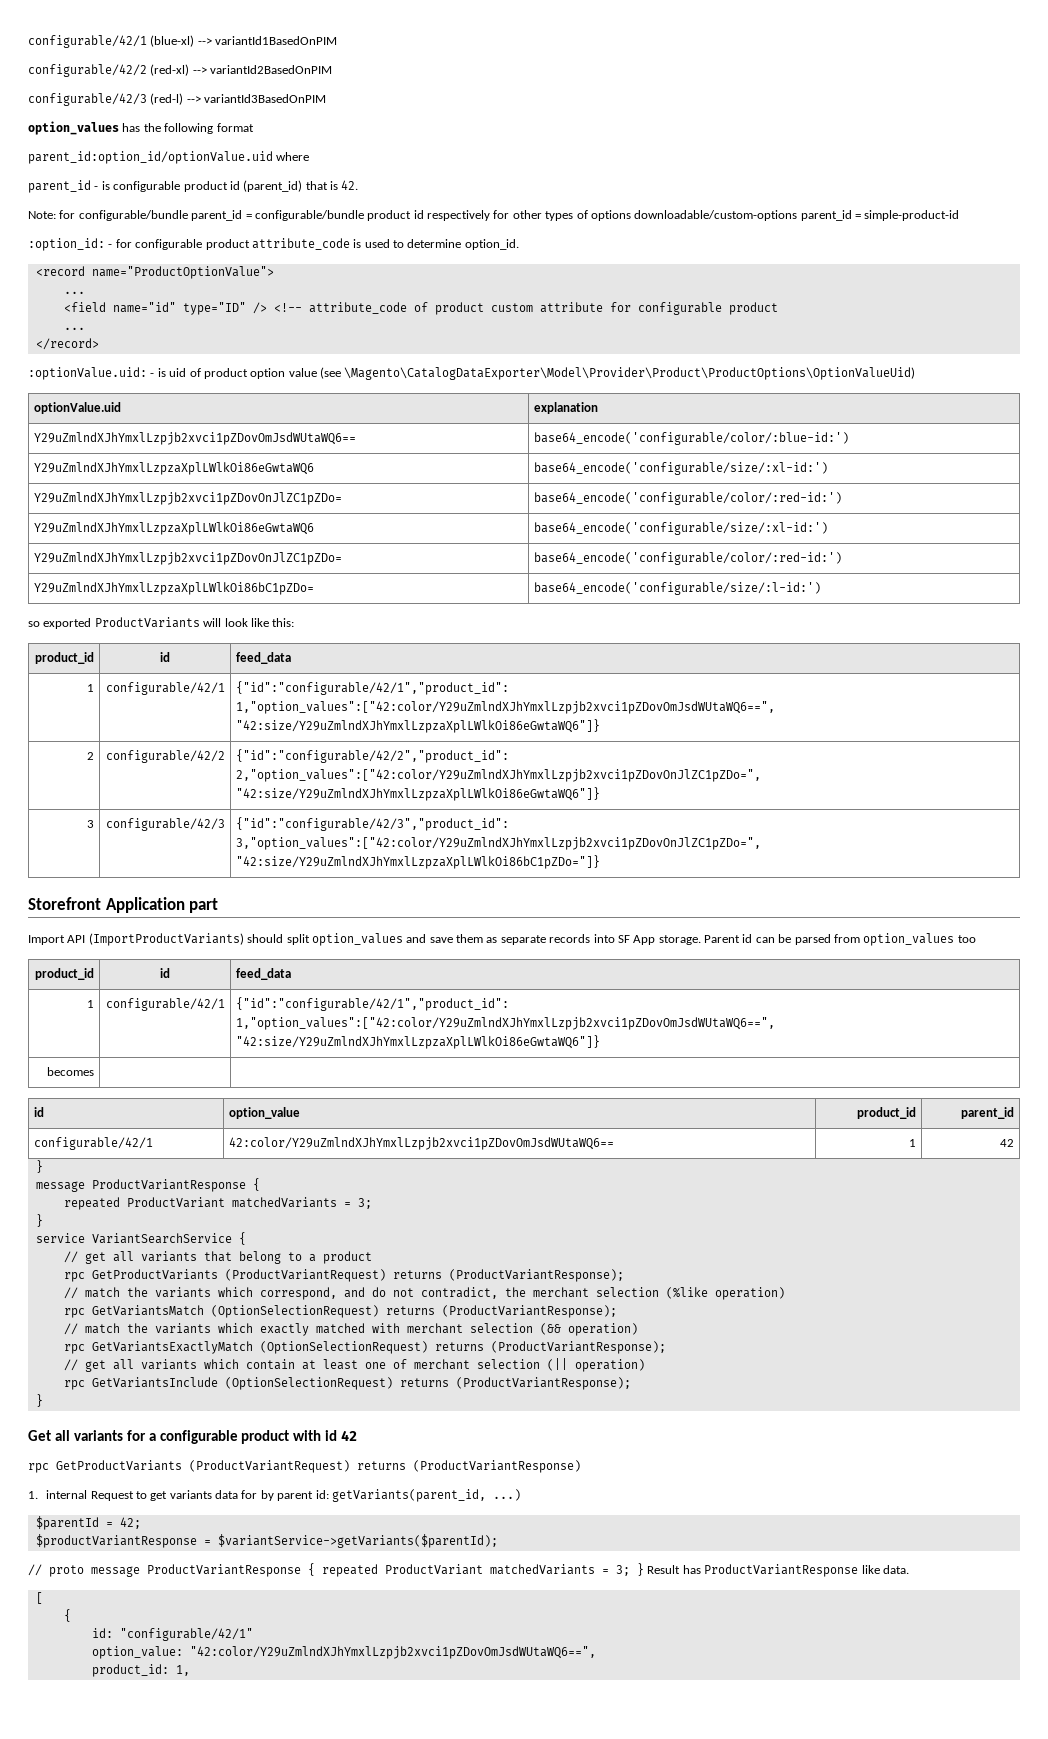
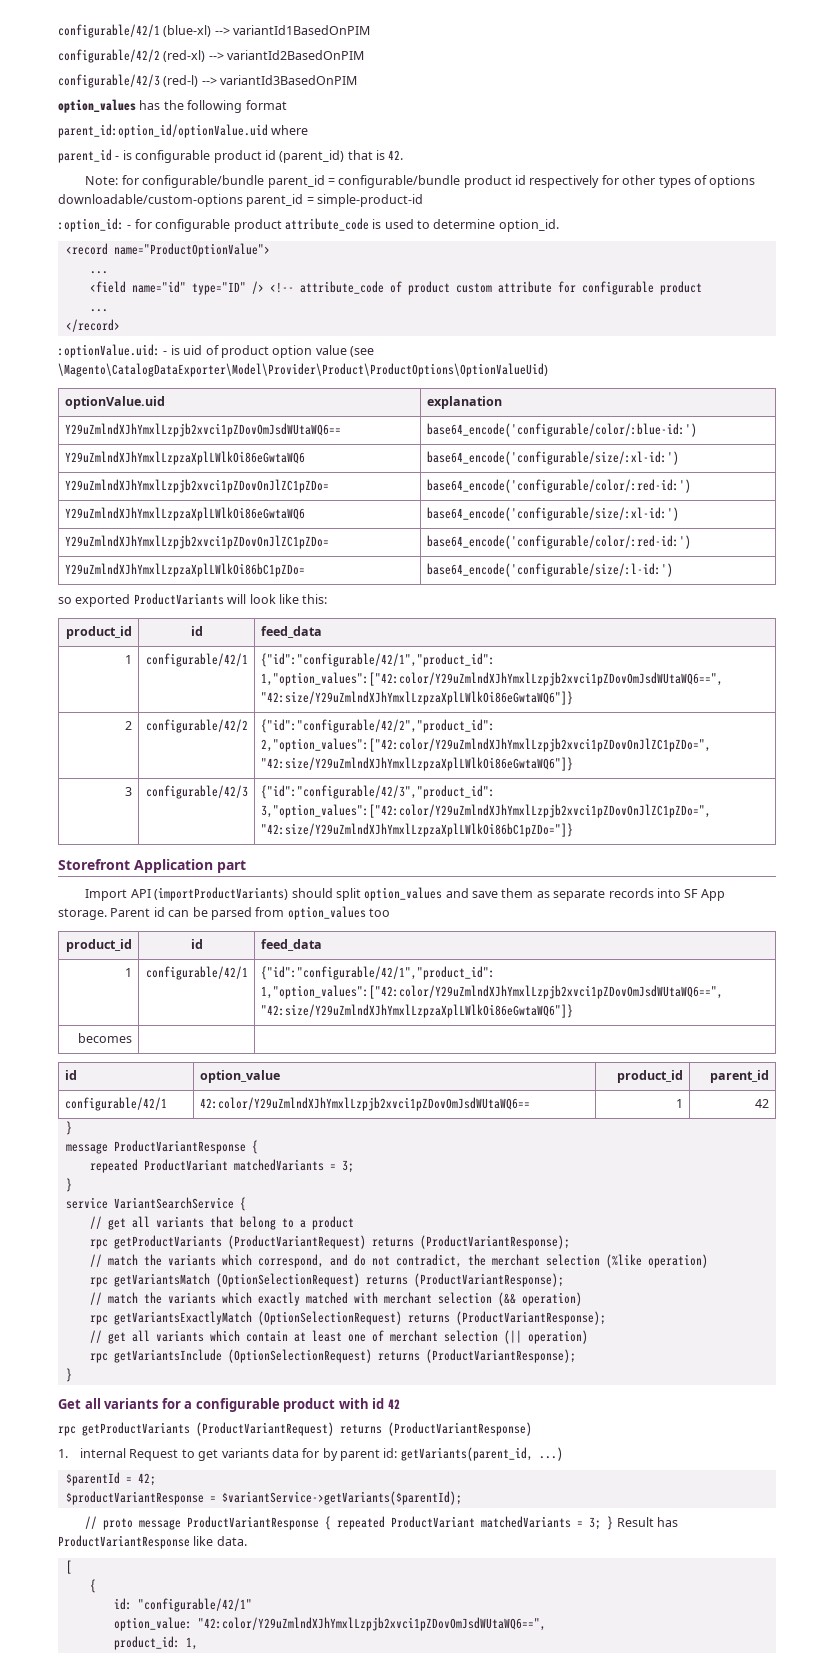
- Import API (ImportProductVariants) should split option_values and save them as separate records into SF App storage.
+ Import API (importProductVariants) should split option_values and save them as separate records into SF App storage.
- rpc GetProductVariants (ProductVariantRequest) returns (ProductVariantResponse);
+ rpc getProductVariants (ProductVariantRequest) returns (ProductVariantResponse);
- rpc GetVariantsMatch (OptionSelectionRequest) returns (ProductVariantResponse);
+ rpc getVariantsMatch (OptionSelectionRequest) returns (ProductVariantResponse);
- rpc GetVariantsExactlyMatch (OptionSelectionRequest) returns (ProductVariantResponse);
+ rpc getVariantsExactlyMatch (OptionSelectionRequest) returns (ProductVariantResponse);
- rpc GetVariantsInclude (OptionSelectionRequest) returns (ProductVariantResponse);
+ rpc getVariantsInclude (OptionSelectionRequest) returns (ProductVariantResponse);
- rpc GetProductVariants (ProductVariantRequest) returns (ProductVariantResponse)
+ rpc getProductVariants (ProductVariantRequest) returns (ProductVariantResponse)

